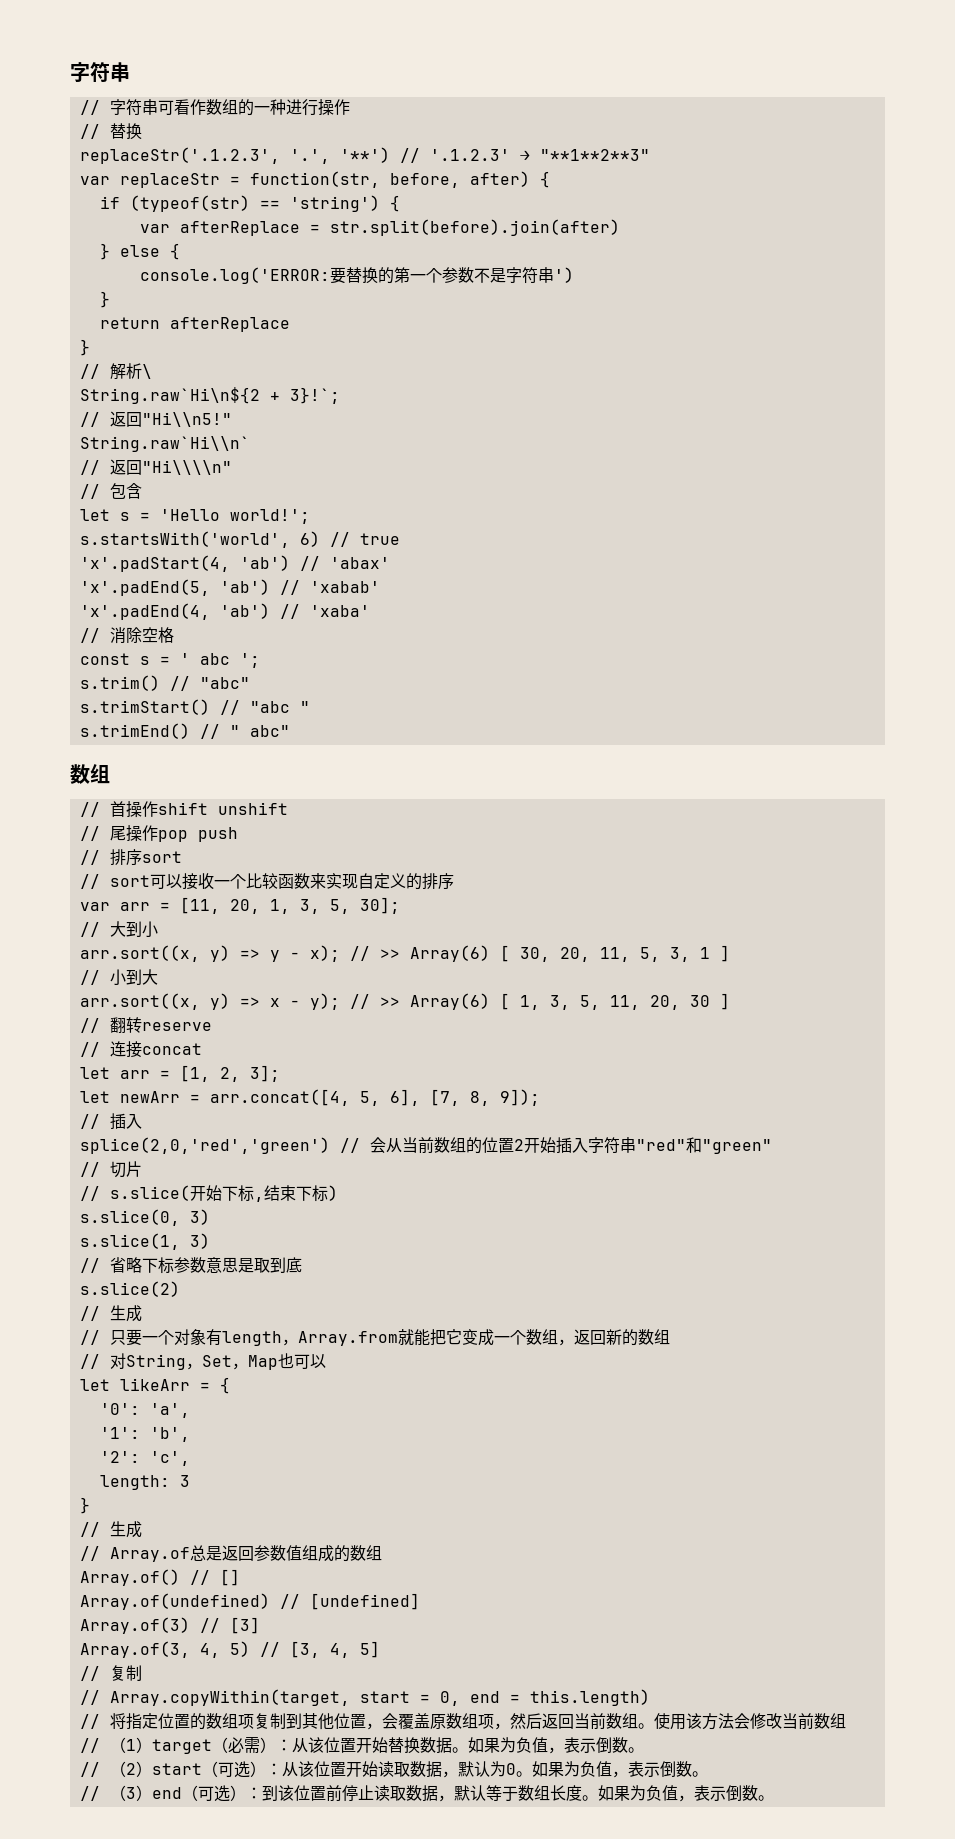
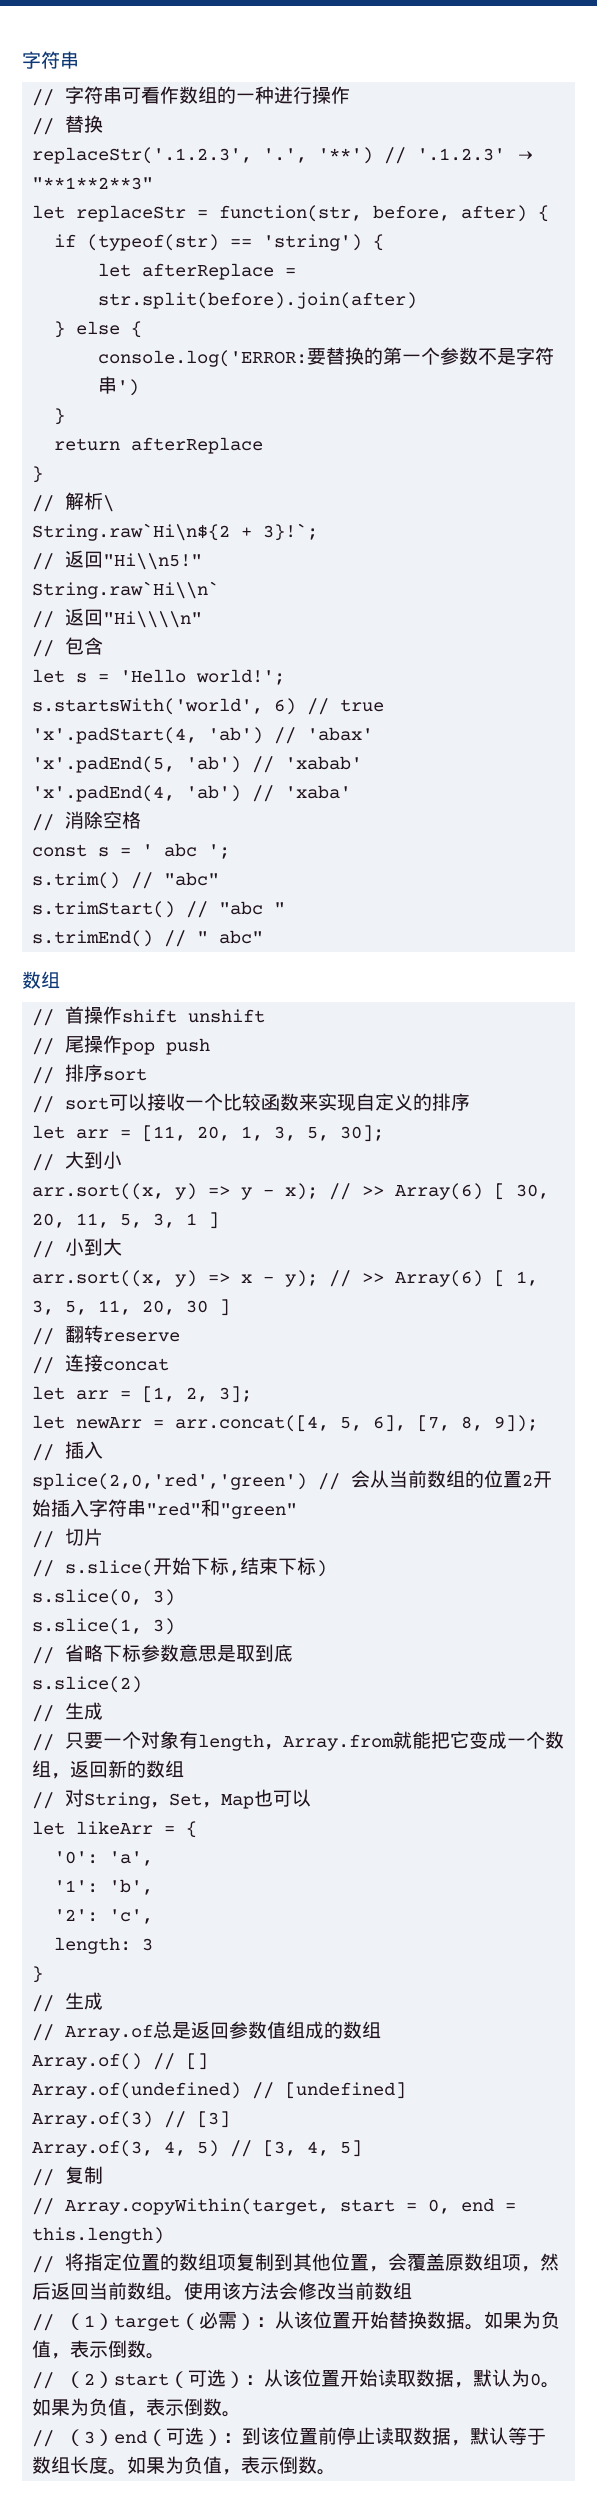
- var replaceStr = function(str, before, after) {
+ let replaceStr = function(str, before, after) {
- var afterReplace = str.split(before).join(after)
+ let afterReplace = str.split(before).join(after)
- var arr = [11, 20, 1, 3, 5, 30];
+ let arr = [11, 20, 1, 3, 5, 30];

